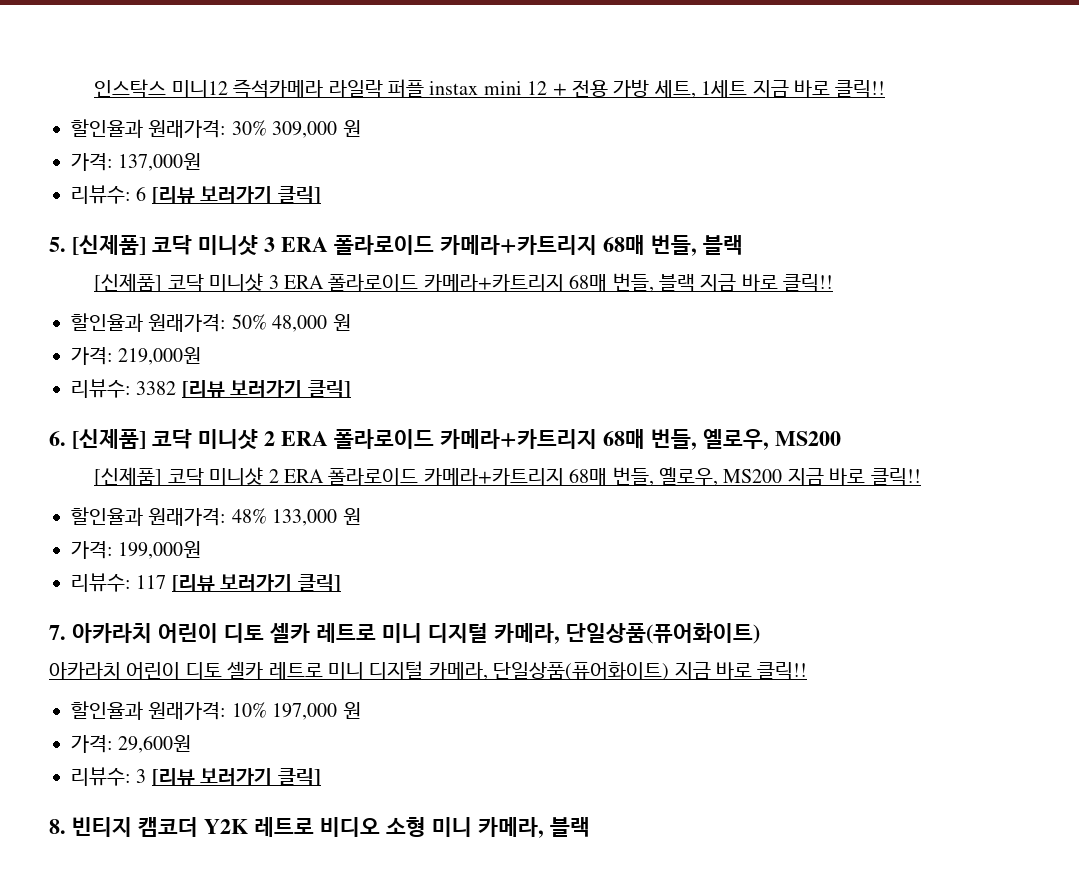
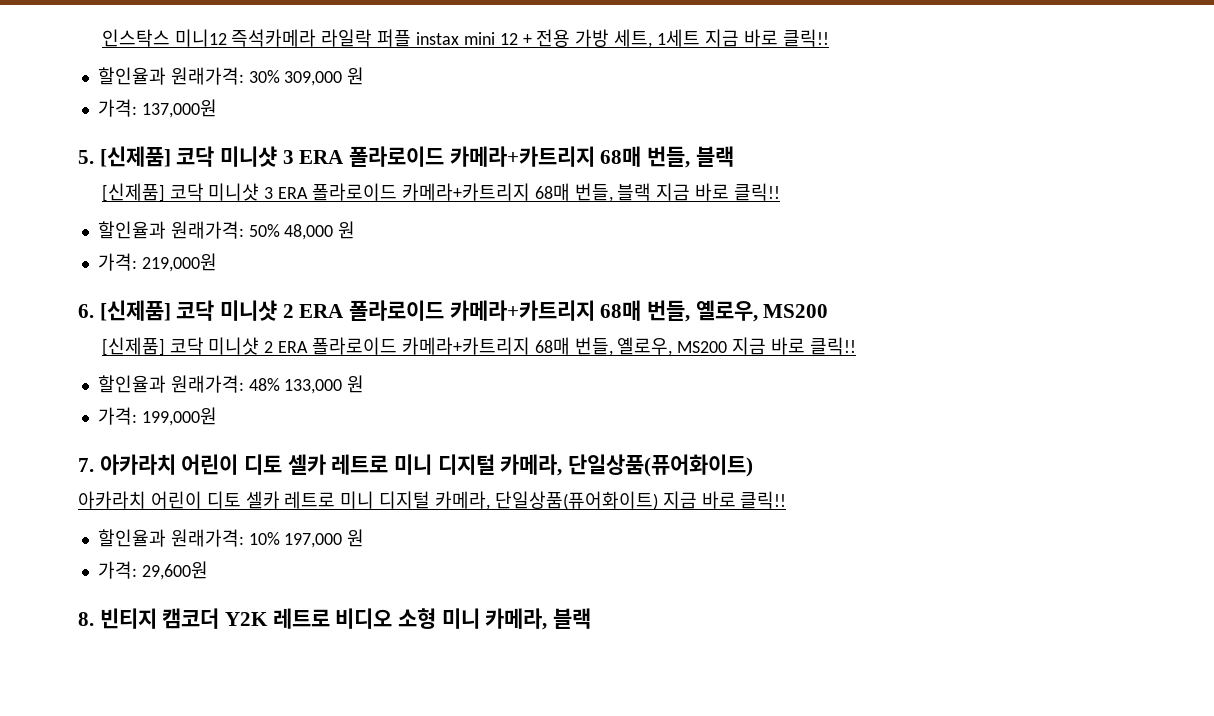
- 리뷰수: 6 [리뷰 보러가기 클릭]
- 리뷰수: 3382 [리뷰 보러가기 클릭]
- 리뷰수: 117 [리뷰 보러가기 클릭]
- 리뷰수: 3 [리뷰 보러가기 클릭]

